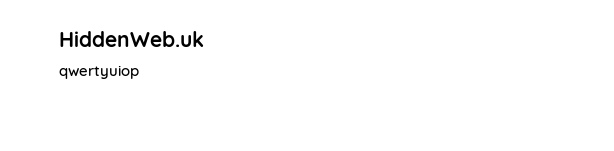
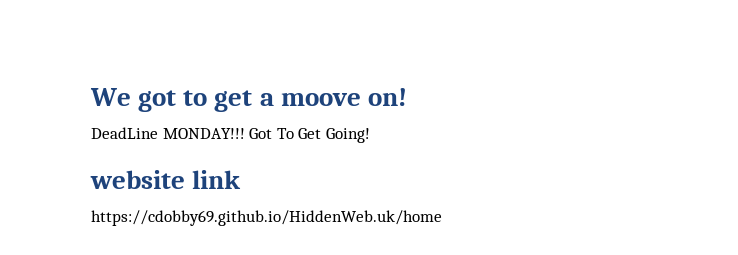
- HiddenWeb.uk
- qwertyuiop
+ We got to get a moove on!
+ DeadLine MONDAY!!! Got To Get Going!
+ website link
+ https://cdobby69.github.io/HiddenWeb.uk/home

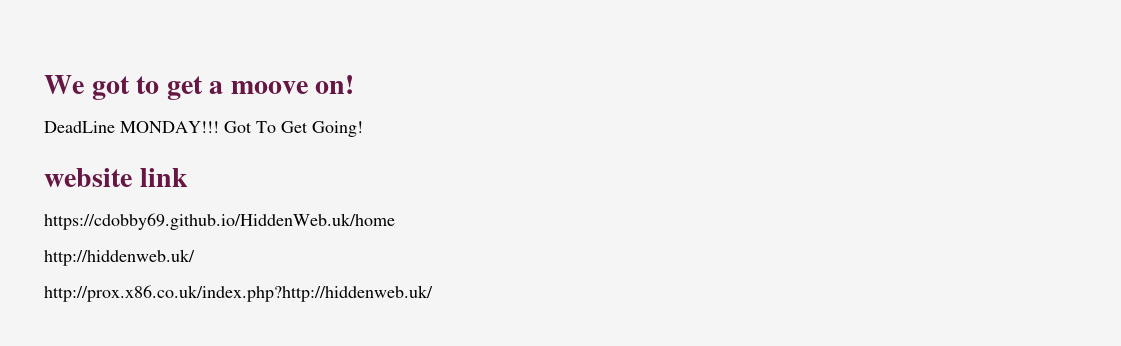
+ http://hiddenweb.uk/
+ http://prox.x86.co.uk/index.php?http://hiddenweb.uk/

